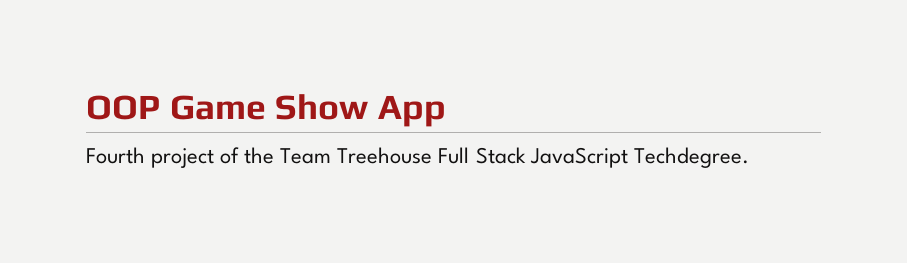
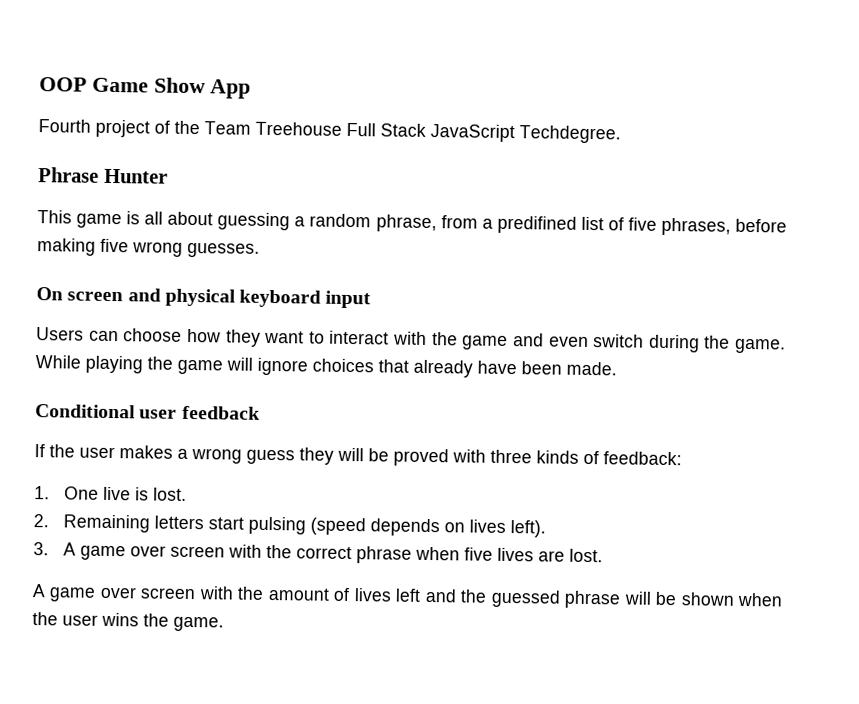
+ Phrase Hunter
+ This game is all about guessing a random phrase, from a predifined list of five phrases, before making five wrong guesses.
+ On screen and physical keyboard input
+ Users can choose how they want to interact with the game and even switch during the game. While playing the game will ignore choices that already have been made.
+ Conditional user feedback
+ If the user makes a wrong guess they will be proved with three kinds of feedback:
+ 1. One live is lost.
+ 2. Remaining letters start pulsing (speed depends on lives left).
+ 3. A game over screen with the correct phrase when five lives are lost.
+ A game over screen with the amount of lives left and the guessed phrase will be shown when the user wins the game.

